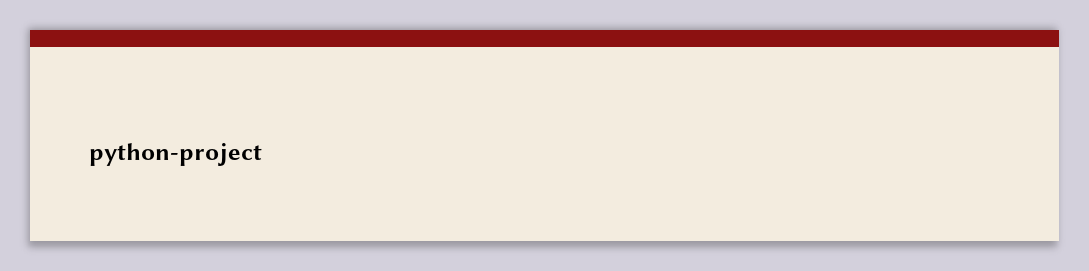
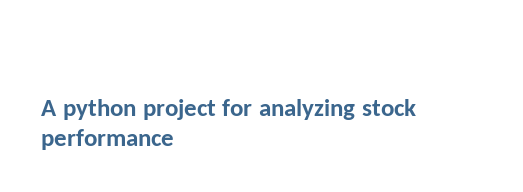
- python-project
+ A python project for analyzing stock performance

